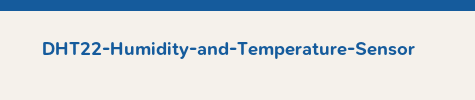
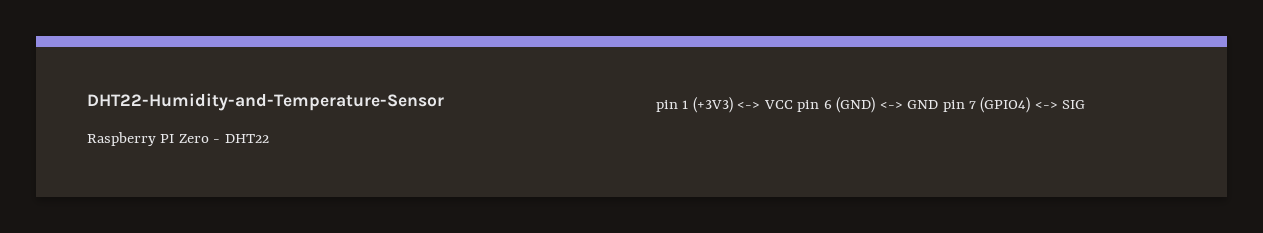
+ Raspberry PI Zero - DHT22
+ pin 1 (+3V3) <-> VCC pin 6 (GND) <-> GND pin 7 (GPIO4) <-> SIG

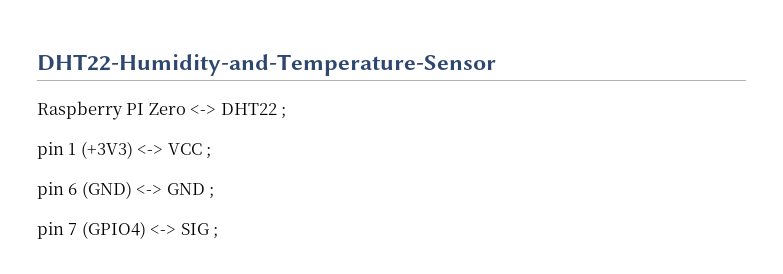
- Raspberry PI Zero - DHT22
+ Raspberry PI Zero <-> DHT22 ;
- pin 1 (+3V3) <-> VCC pin 6 (GND) <-> GND pin 7 (GPIO4) <-> SIG
+ pin 1 (+3V3) <-> VCC ;
+ pin 6 (GND) <-> GND ;
+ pin 7 (GPIO4) <-> SIG ;

